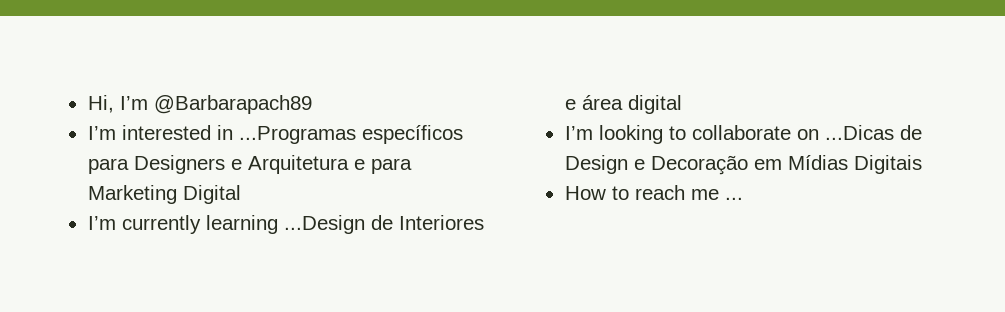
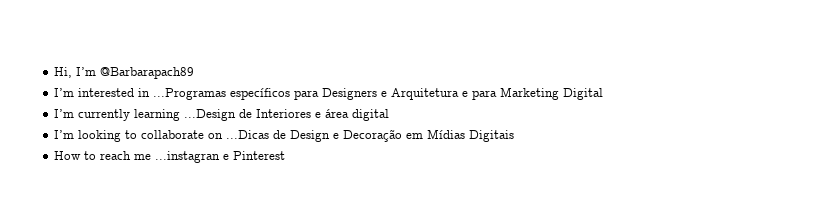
- How to reach me ...
+ How to reach me ...instagran e Pinterest

